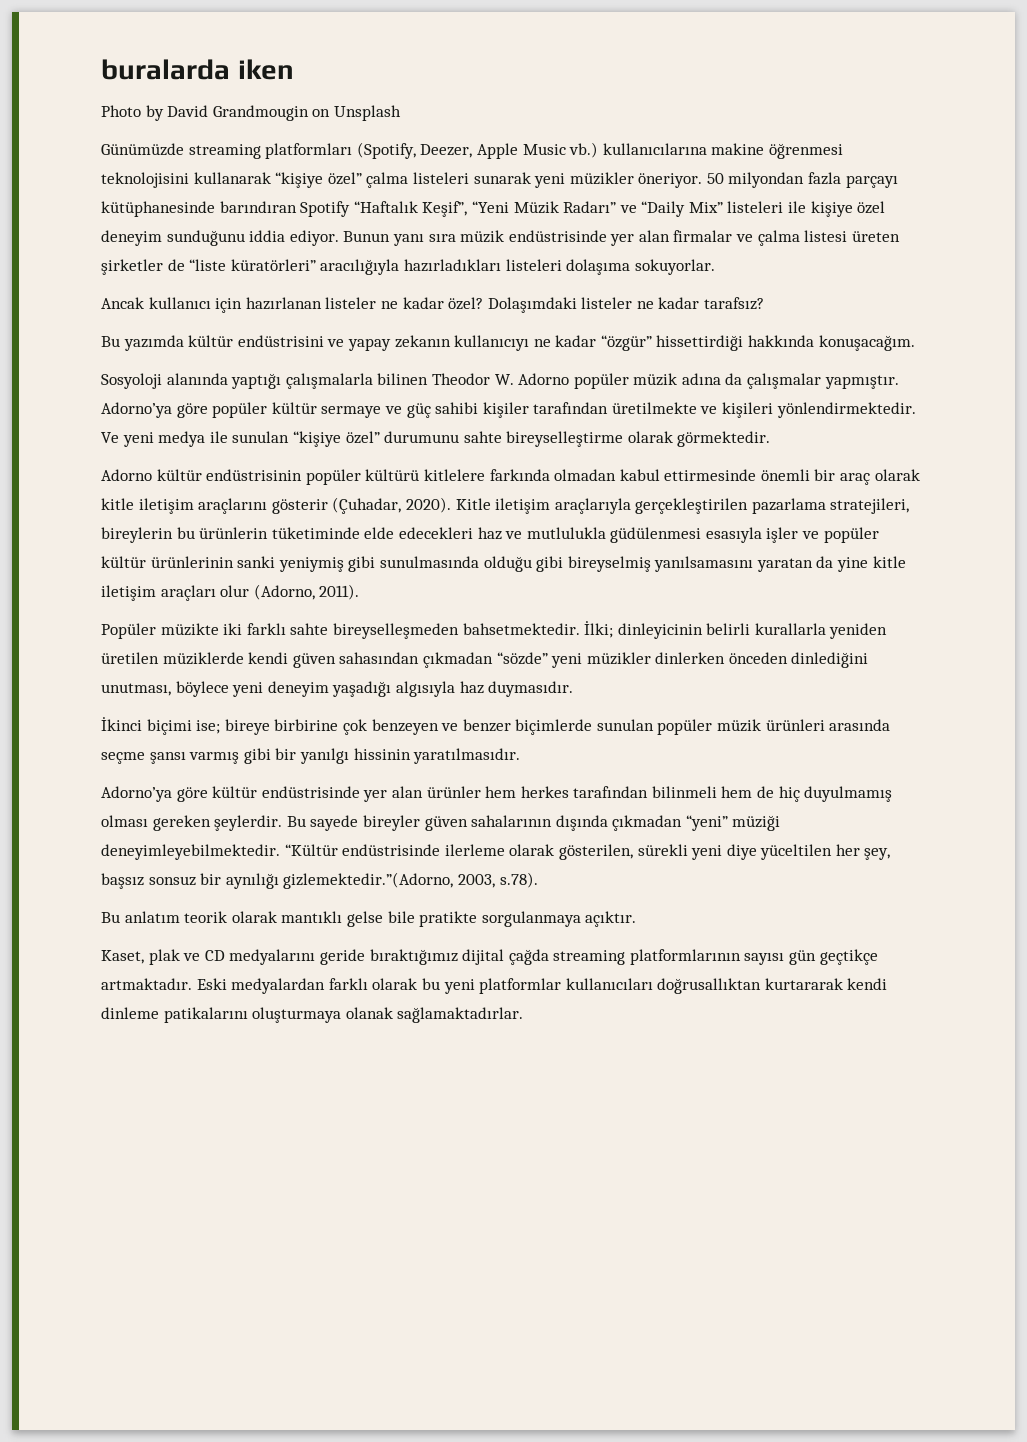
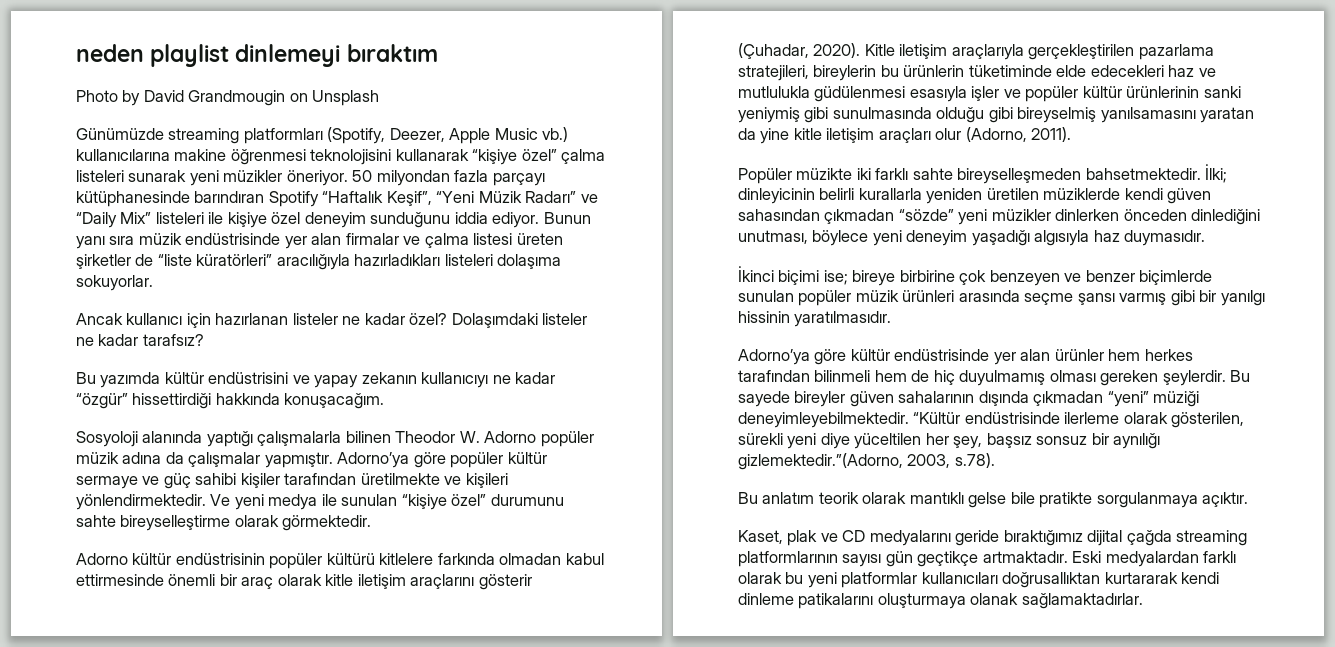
- buralarda iken
+ neden playlist dinlemeyi bıraktım

